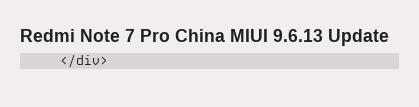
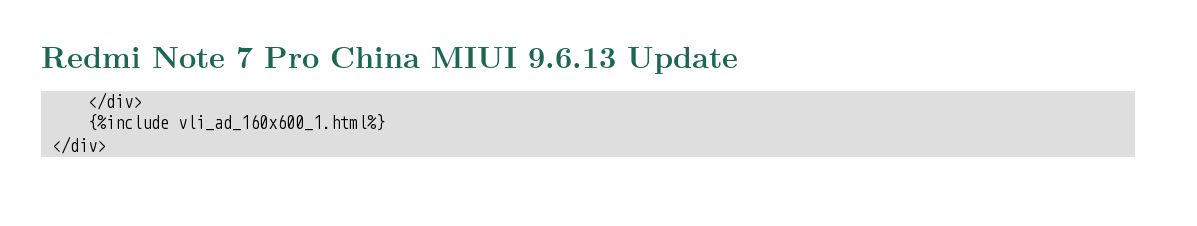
+ {%include vli_ad_160x600_1.html%}
+ </div>

